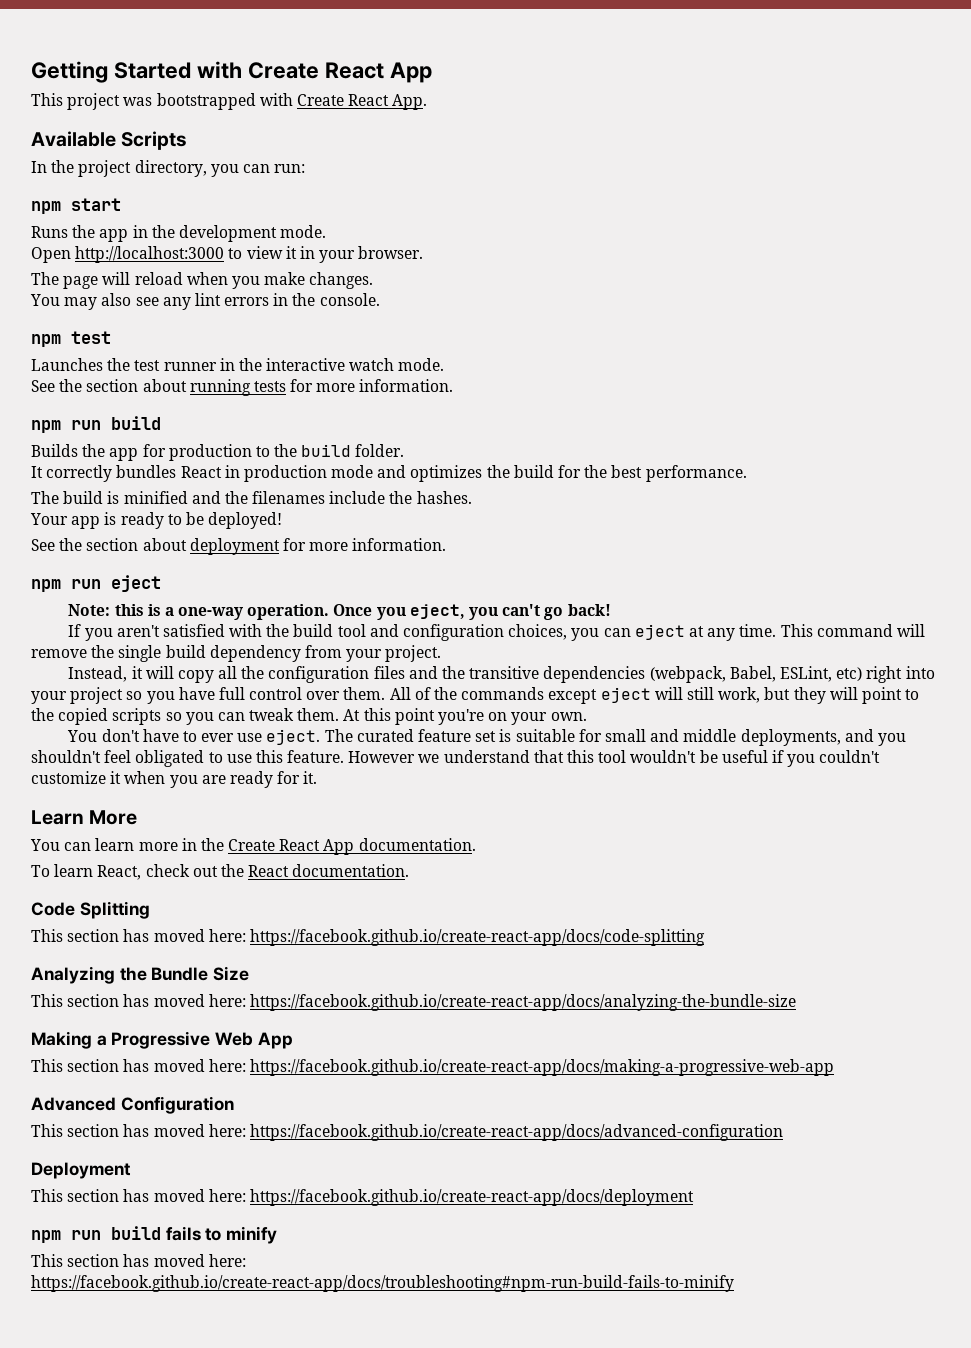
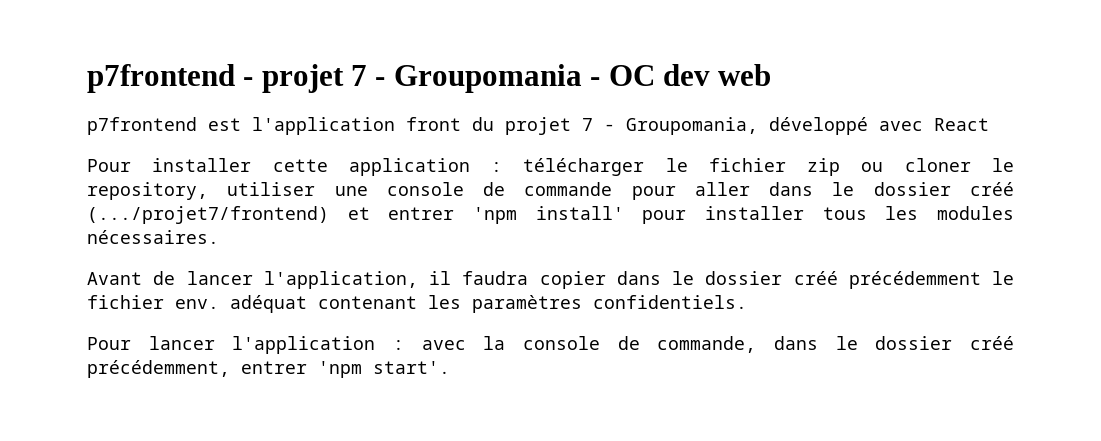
- Getting Started with Create React App
- This project was bootstrapped with Create React App.
- Available Scripts
- In the project directory, you can run:
- npm start
- Runs the app in the development mode.
- Open http://localhost:3000 to view it in your browser.
- The page will reload when you make changes.
- You may also see any lint errors in the console.
- npm test
- Launches the test runner in the interactive watch mode.
- See the section about running tests for more information.
- npm run build
- Builds the app for production to the build folder.
- It correctly bundles React in production mode and optimizes the build for the best performance.
- The build is minified and the filenames include the hashes.
- Your app is ready to be deployed!
- See the section about deployment for more information.
- npm run eject
- Note: this is a one-way operation. Once you eject, you can't go back!
- If you aren't satisfied with the build tool and configuration choices, you can eject at any time. This command will remove the single build dependency from your project.
- Instead, it will copy all the configuration files and the transitive dependencies (webpack, Babel, ESLint, etc) right into your project so you have full control over them. All of the commands except eject will still work, but they will point to the copied scripts so you can tweak them. At this point you're on your own.
- You don't have to ever use eject. The curated feature set is suitable for small and middle deployments, and you shouldn't feel obligated to use this feature. However we understand that this tool wouldn't be useful if you couldn't customize it when you are ready for it.
- Learn More
- You can learn more in the Create React App documentation.
- To learn React, check out the React documentation.
- Code Splitting
- This section has moved here: https://facebook.github.io/create-react-app/docs/code-splitting
- Analyzing the Bundle Size
- This section has moved here: https://facebook.github.io/create-react-app/docs/analyzing-the-bundle-size
- Making a Progressive Web App
- This section has moved here: https://facebook.github.io/create-react-app/docs/making-a-progressive-web-app
- Advanced Configuration
- This section has moved here: https://facebook.github.io/create-react-app/docs/advanced-configuration
- Deployment
- This section has moved here: https://facebook.github.io/create-react-app/docs/deployment
- npm run build fails to minify
- This section has moved here: https://facebook.github.io/create-react-app/docs/troubleshooting#npm-run-build-fails-to-minify
+ p7frontend - projet 7 - Groupomania - OC dev web
+ p7frontend est l'application front du projet 7 - Groupomania, développé avec React
+ Pour installer cette application : télécharger le fichier zip ou cloner le repository, utiliser une console de commande pour aller dans le dossier créé (.../projet7/frontend) et entrer 'npm install' pour installer tous les modules nécessaires.
+ Avant de lancer l'application, il faudra copier dans le dossier créé précédemment le fichier env. adéquat contenant les paramètres confidentiels.
+ Pour lancer l'application : avec la console de commande, dans le dossier créé précédemment, entrer 'npm start'.

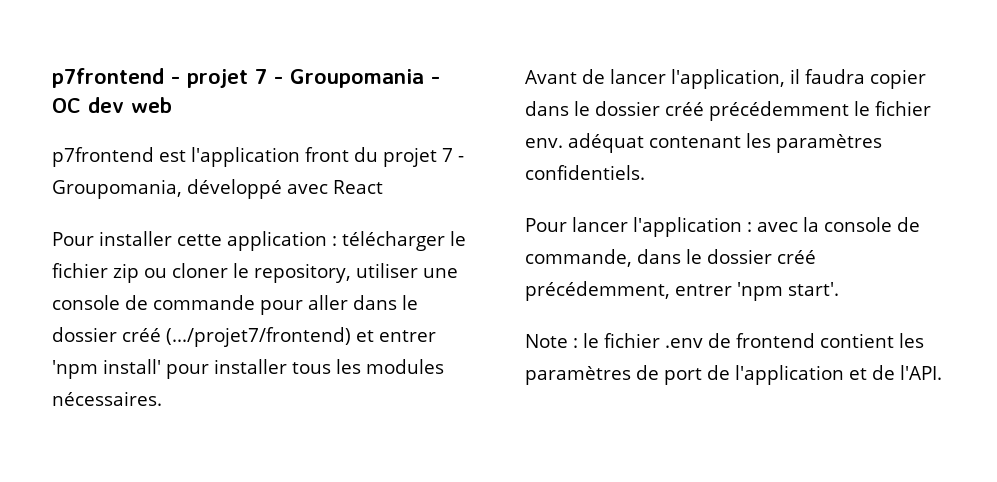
+ Note : le fichier .env de frontend contient les paramètres de port de l'application et de l'API.

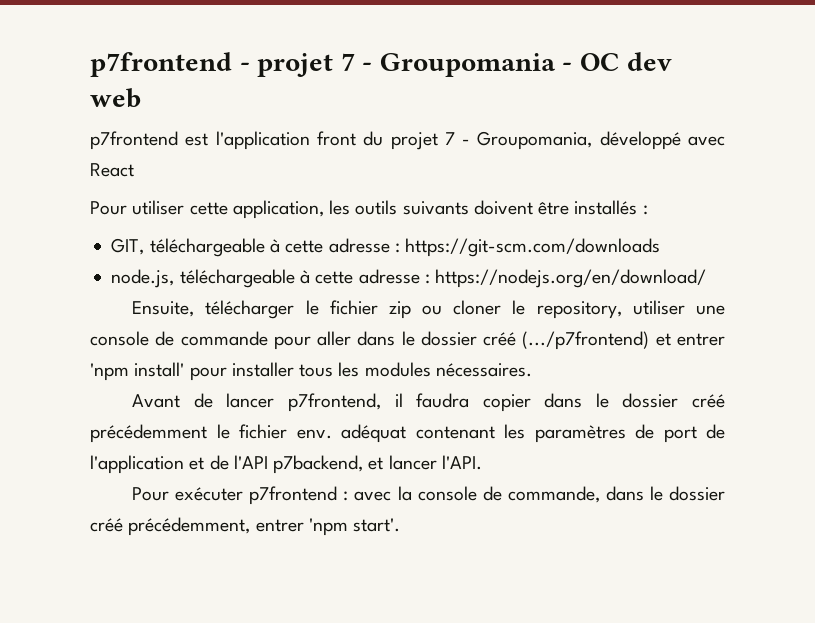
- Pour installer cette application : télécharger le fichier zip ou cloner le repository, utiliser une console de commande pour aller dans le dossier créé (.../projet7/frontend) et entrer 'npm install' pour installer tous les modules nécessaires.
+ Pour utiliser cette application, les outils suivants doivent être installés :
+ GIT, téléchargeable à cette adresse : https://git-scm.com/downloads
+ node.js, téléchargeable à cette adresse : https://nodejs.org/en/download/
+ Ensuite, télécharger le fichier zip ou cloner le repository, utiliser une console de commande pour aller dans le dossier créé (.../p7frontend) et entrer 'npm install' pour installer tous les modules nécessaires.
- Avant de lancer l'application, il faudra copier dans le dossier créé précédemment le fichier env. adéquat contenant les paramètres confidentiels.
- Pour lancer l'application : avec la console de commande, dans le dossier créé précédemment, entrer 'npm start'.
+ Avant de lancer p7frontend, il faudra copier dans le dossier créé précédemment le fichier env. adéquat contenant les paramètres de port de l'application et de l'API p7backend, et lancer l'API.
+ Pour exécuter p7frontend : avec la console de commande, dans le dossier créé précédemment, entrer 'npm start'.
- Note : le fichier .env de frontend contient les paramètres de port de l'application et de l'API.

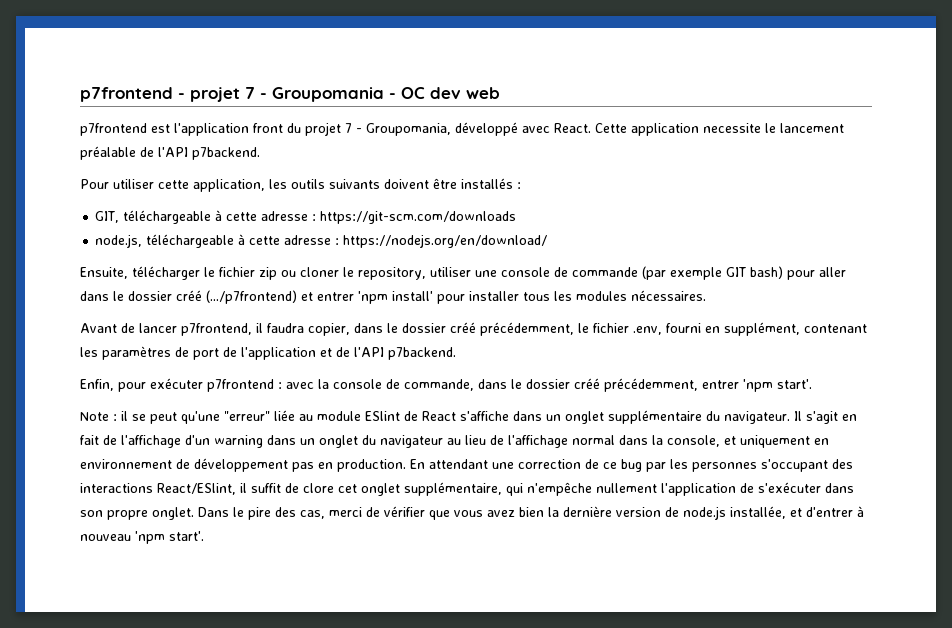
- p7frontend est l'application front du projet 7 - Groupomania, développé avec React
+ p7frontend est l'application front du projet 7 - Groupomania, développé avec React. Cette application necessite le lancement préalable de l'API p7backend.
- Ensuite, télécharger le fichier zip ou cloner le repository, utiliser une console de commande pour aller dans le dossier créé (.../p7frontend) et entrer 'npm install' pour installer tous les modules nécessaires.
+ Ensuite, télécharger le fichier zip ou cloner le repository, utiliser une console de commande (par exemple GIT bash) pour aller dans le dossier créé (.../p7frontend) et entrer 'npm install' pour installer tous les modules nécessaires.
- Avant de lancer p7frontend, il faudra copier dans le dossier créé précédemment le fichier env. adéquat contenant les paramètres de port de l'application et de l'API p7backend, et lancer l'API.
- Pour exécuter p7frontend : avec la console de commande, dans le dossier créé précédemment, entrer 'npm start'.
+ Avant de lancer p7frontend, il faudra copier, dans le dossier créé précédemment, le fichier .env, fourni en supplément, contenant les paramètres de port de l'application et de l'API p7backend.
+ Enfin, pour exécuter p7frontend : avec la console de commande, dans le dossier créé précédemment, entrer 'npm start'.
+ Note : il se peut qu'une "erreur" liée au module ESlint de React s'affiche dans un onglet supplémentaire du navigateur. Il s'agit en fait de l'affichage d'un warning dans un onglet du navigateur au lieu de l'affichage normal dans la console, et uniquement en environnement de développement pas en production. En attendant une correction de ce bug par les personnes s'occupant des interactions React/ESlint, il suffit de clore cet onglet supplémentaire, qui n'empêche nullement l'application de s'exécuter dans son propre onglet. Dans le pire des cas, merci de vérifier que vous avez bien la dernière version de node.js installée, et d'entrer à nouveau 'npm start'.

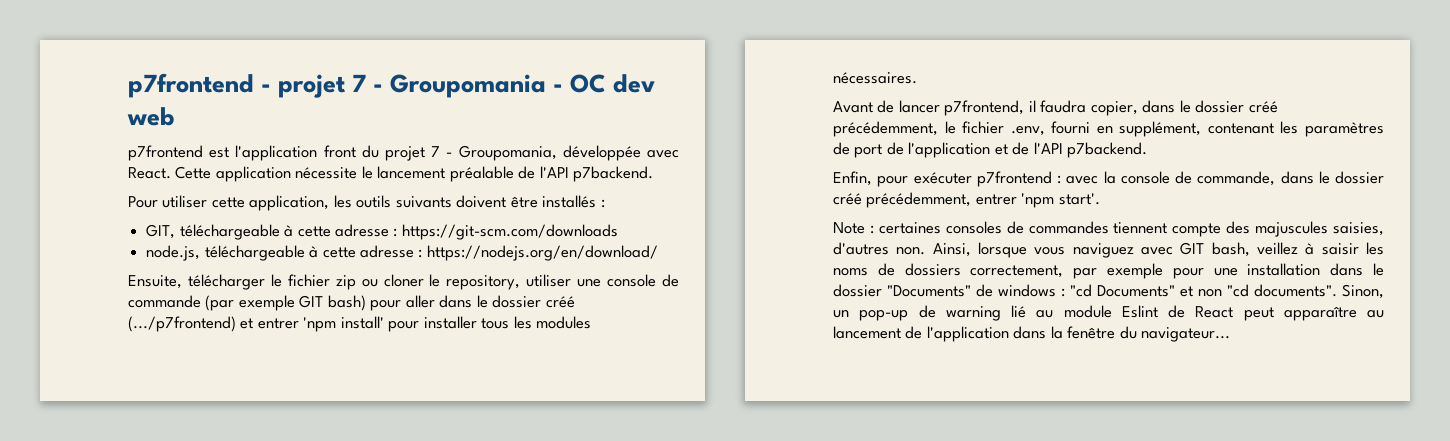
- p7frontend est l'application front du projet 7 - Groupomania, développé avec React.
+ p7frontend est l'application front du projet 7 - Groupomania, développée avec React.
- Cette application necessite le lancement préalable de l'API p7backend.
+ Cette application nécessite le lancement préalable de l'API p7backend.
- Note : il se peut qu'une "erreur" liée au module ESlint de React s'affiche dans un onglet supplémentaire du navigateur. Il s'agit en fait de l'affichage d'un warning dans un onglet du navigateur au lieu de l'affichage normal dans la console, et uniquement en environnement de développement pas en production. En attendant une correction de ce bug par les personnes s'occupant des interactions React/ESlint, il suffit de clore cet onglet supplémentaire, qui n'empêche nullement l'application de s'exécuter dans son propre onglet. Dans le pire des cas, merci de vérifier que vous avez bien la dernière version de node.js installée, et d'entrer à nouveau 'npm start'.
+ Note : certaines consoles de commandes tiennent compte des majuscules saisies, d'autres non. Ainsi, lorsque vous naviguez avec GIT bash, veillez à saisir les noms de dossiers correctement, par exemple pour une installation dans le dossier "Documents" de windows : "cd Documents" et non "cd documents". Sinon, un pop-up de warning lié au module Eslint de React peut apparaître au lancement de l'application dans la fenêtre du navigateur...

